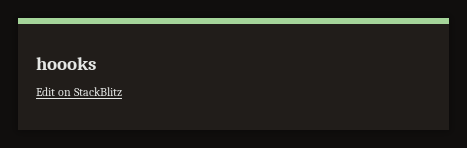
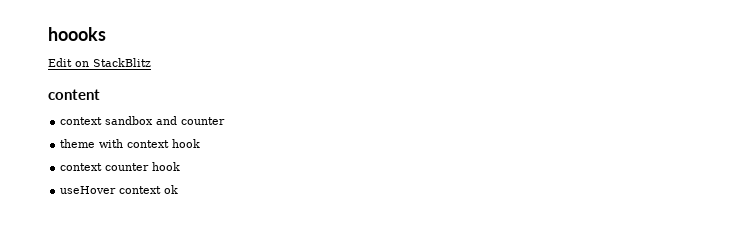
+ content
+ context sandbox and counter
+ theme with context hook
+ context counter hook
+ useHover context ok

